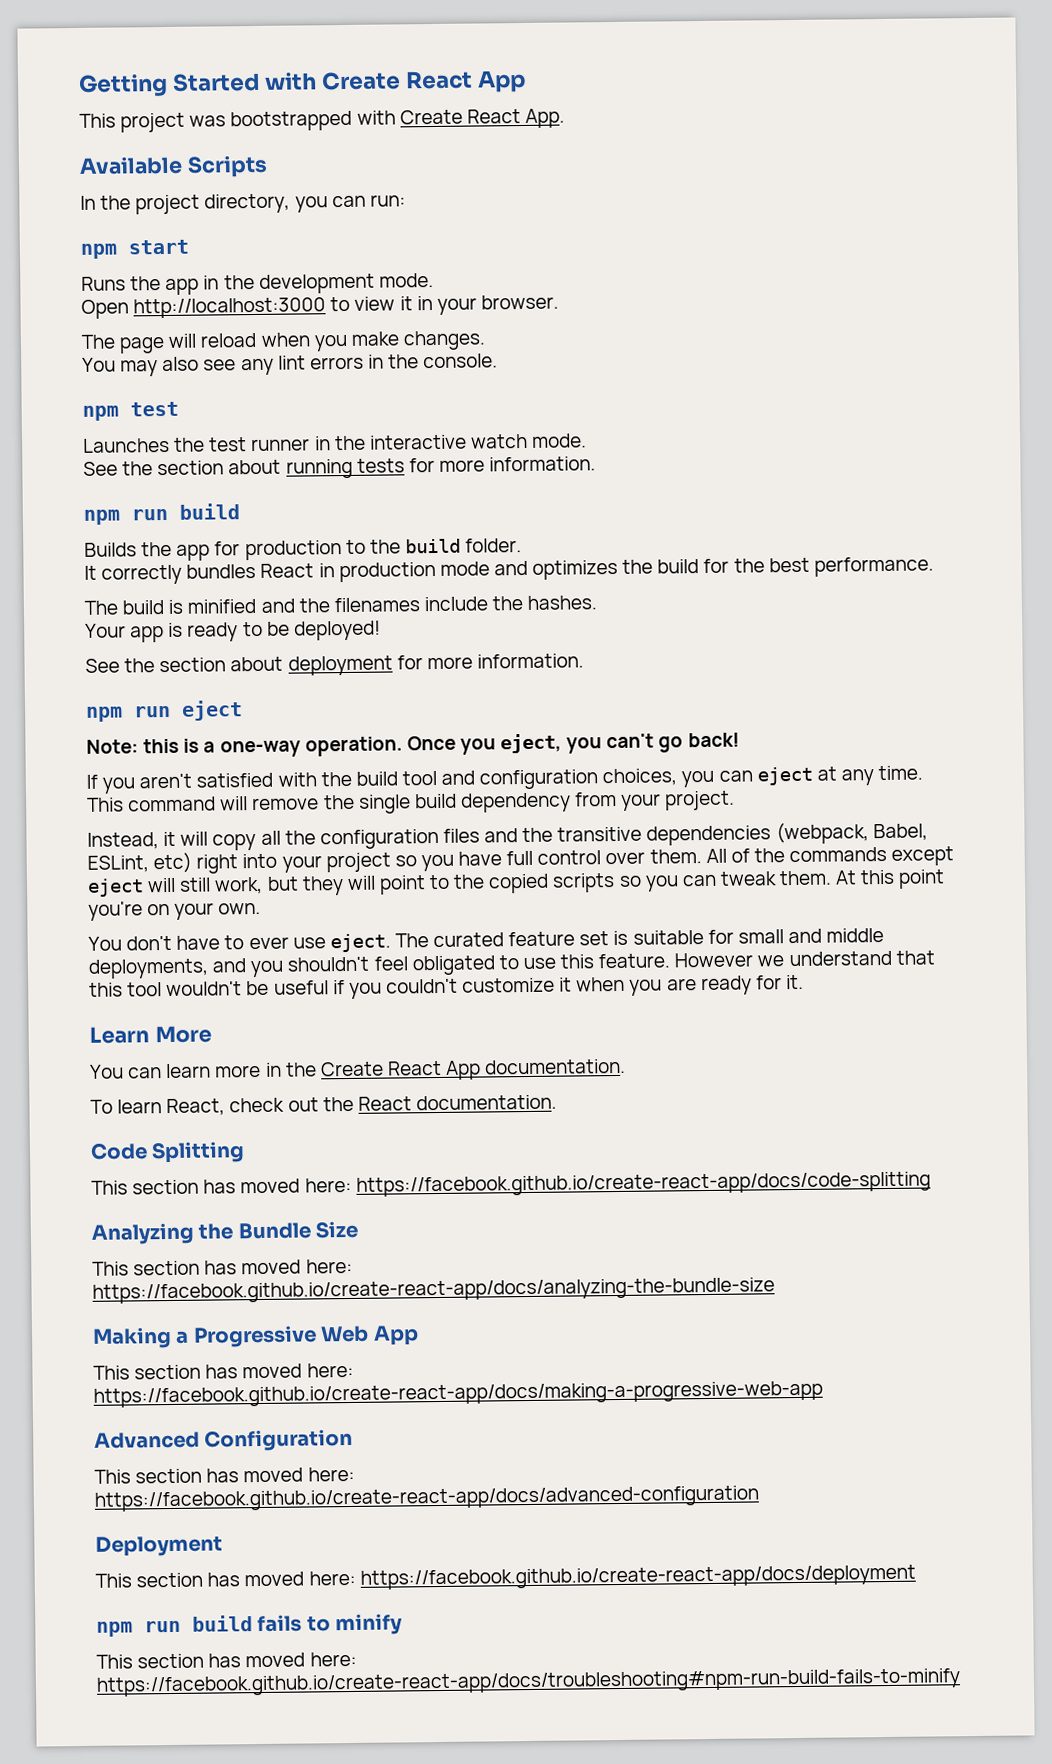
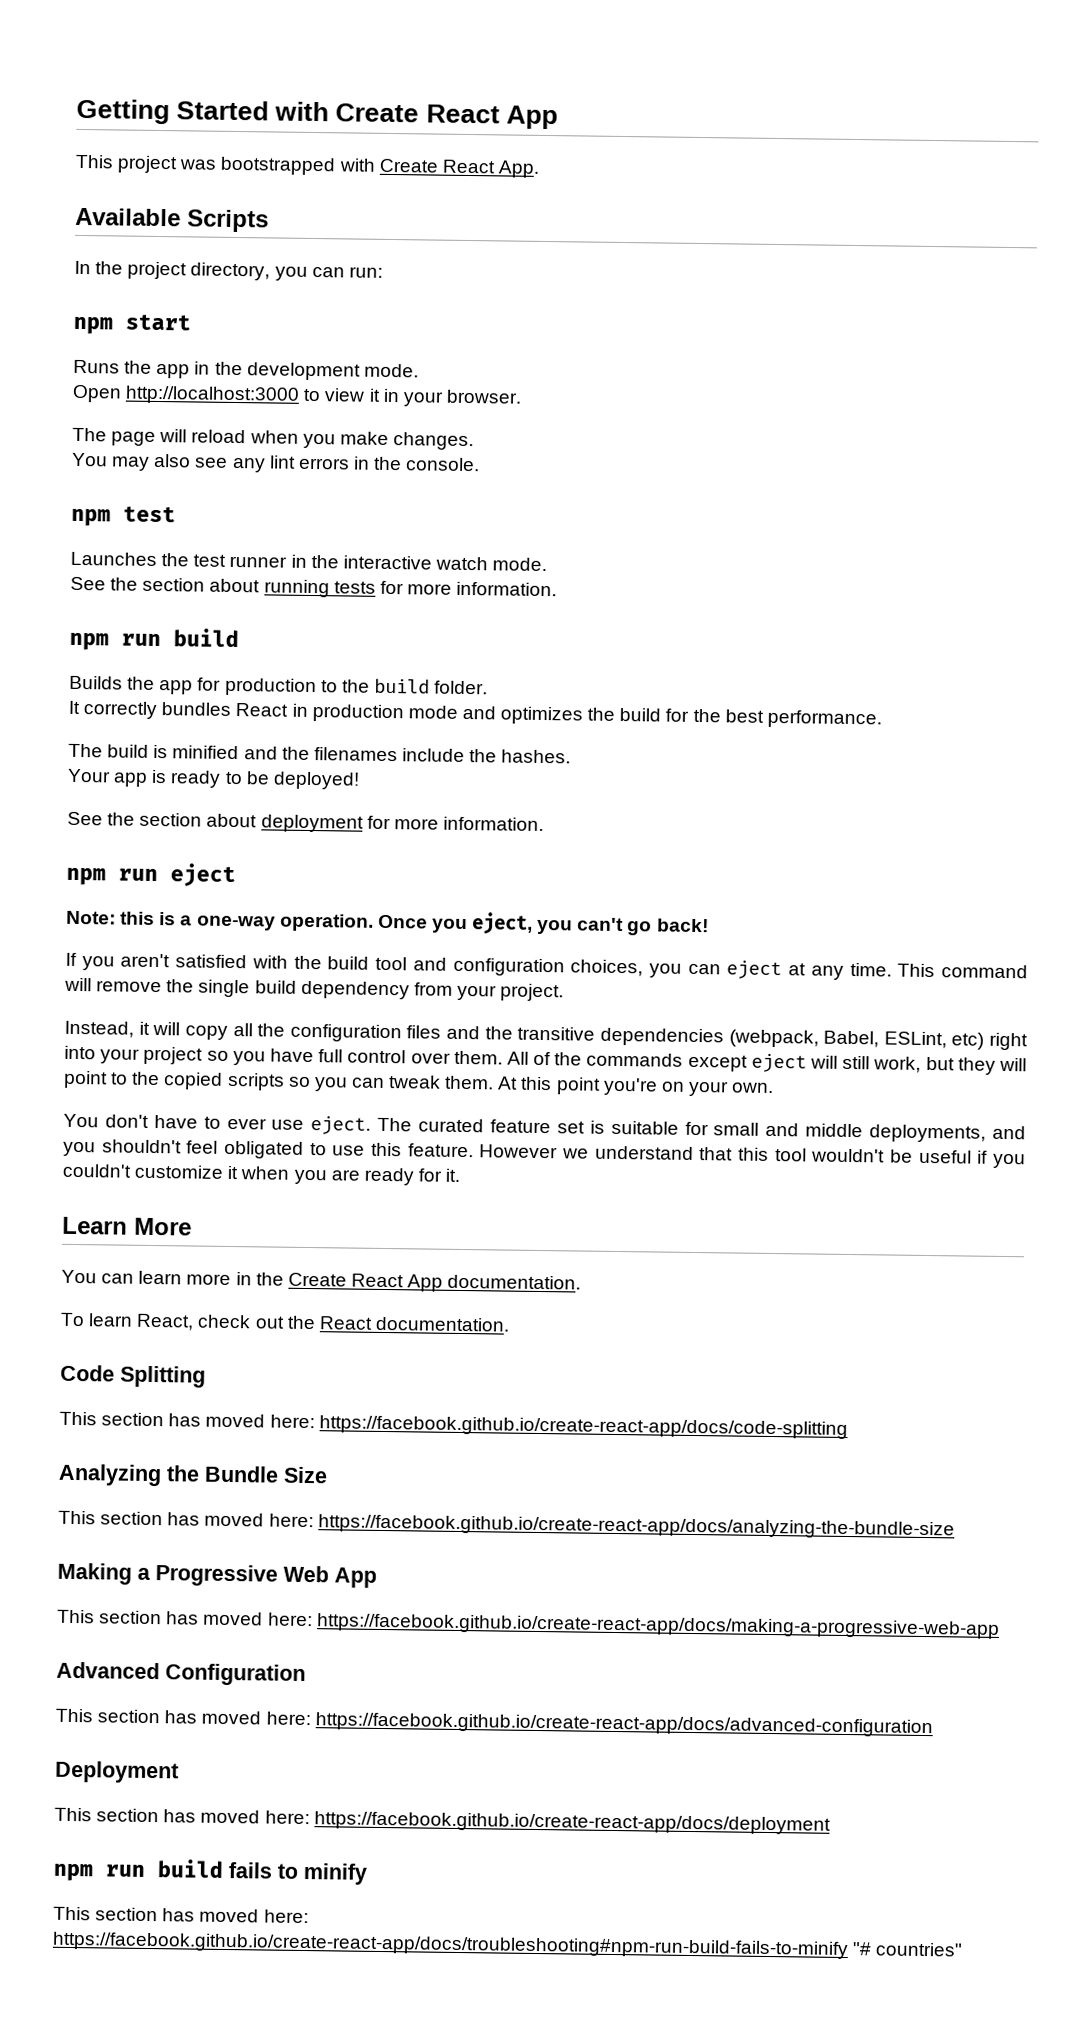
- This section has moved here: https://facebook.github.io/create-react-app/docs/troubleshooting#npm-run-build-fails-to-minify
+ This section has moved here: https://facebook.github.io/create-react-app/docs/troubleshooting#npm-run-build-fails-to-minify "# countries"

